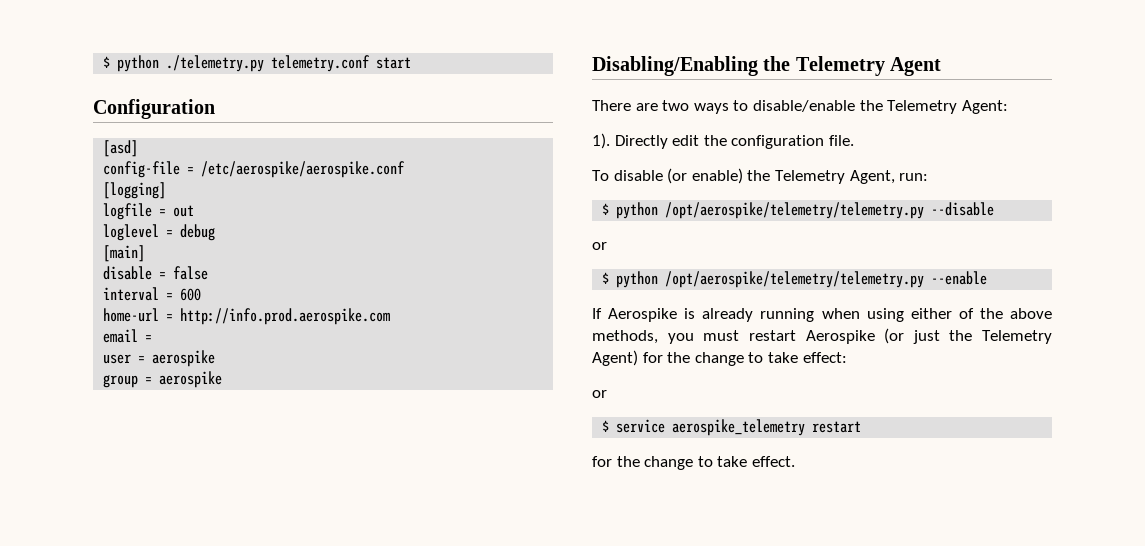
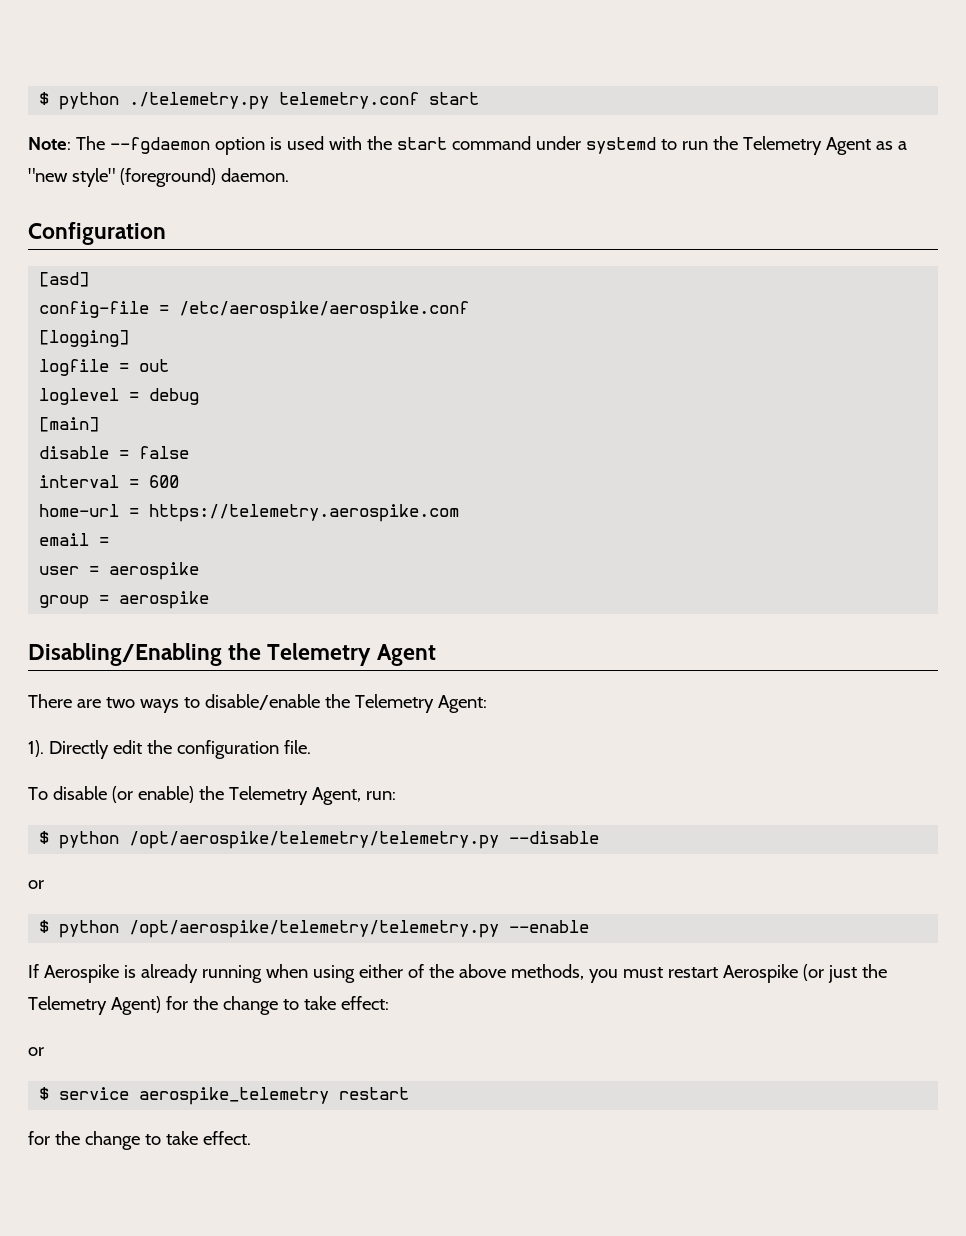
+ Note: The --fgdaemon option is used with the start command under systemd to run the Telemetry Agent as a "new style" (foreground) daemon.
- home-url = http://info.prod.aerospike.com
+ home-url = https://telemetry.aerospike.com

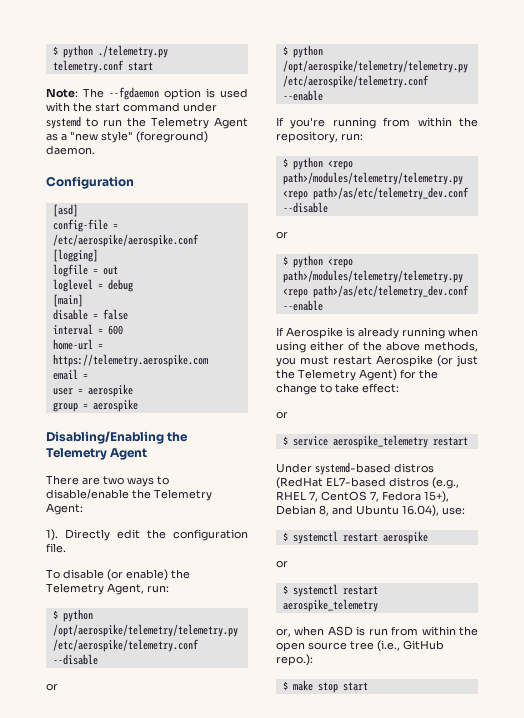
- $ python /opt/aerospike/telemetry/telemetry.py --disable
+ $ python /opt/aerospike/telemetry/telemetry.py /etc/aerospike/telemetry.conf --disable
- $ python /opt/aerospike/telemetry/telemetry.py --enable
+ $ python /opt/aerospike/telemetry/telemetry.py /etc/aerospike/telemetry.conf --enable
+ If you're running from within the repository, run:
+ $ python <repo path>/modules/telemetry/telemetry.py <repo path>/as/etc/telemetry_dev.conf --disable
+ or
+ $ python <repo path>/modules/telemetry/telemetry.py <repo path>/as/etc/telemetry_dev.conf --enable
- for the change to take effect.
+ Under systemd-based distros (RedHat EL7-based distros (e.g., RHEL 7, CentOS 7, Fedora 15+), Debian 8, and Ubuntu 16.04), use:
+ $ systemctl restart aerospike
+ or
+ $ systemctl restart aerospike_telemetry
+ or, when ASD is run from within the open source tree (i.e., GitHub repo.):
+ $ make stop start

